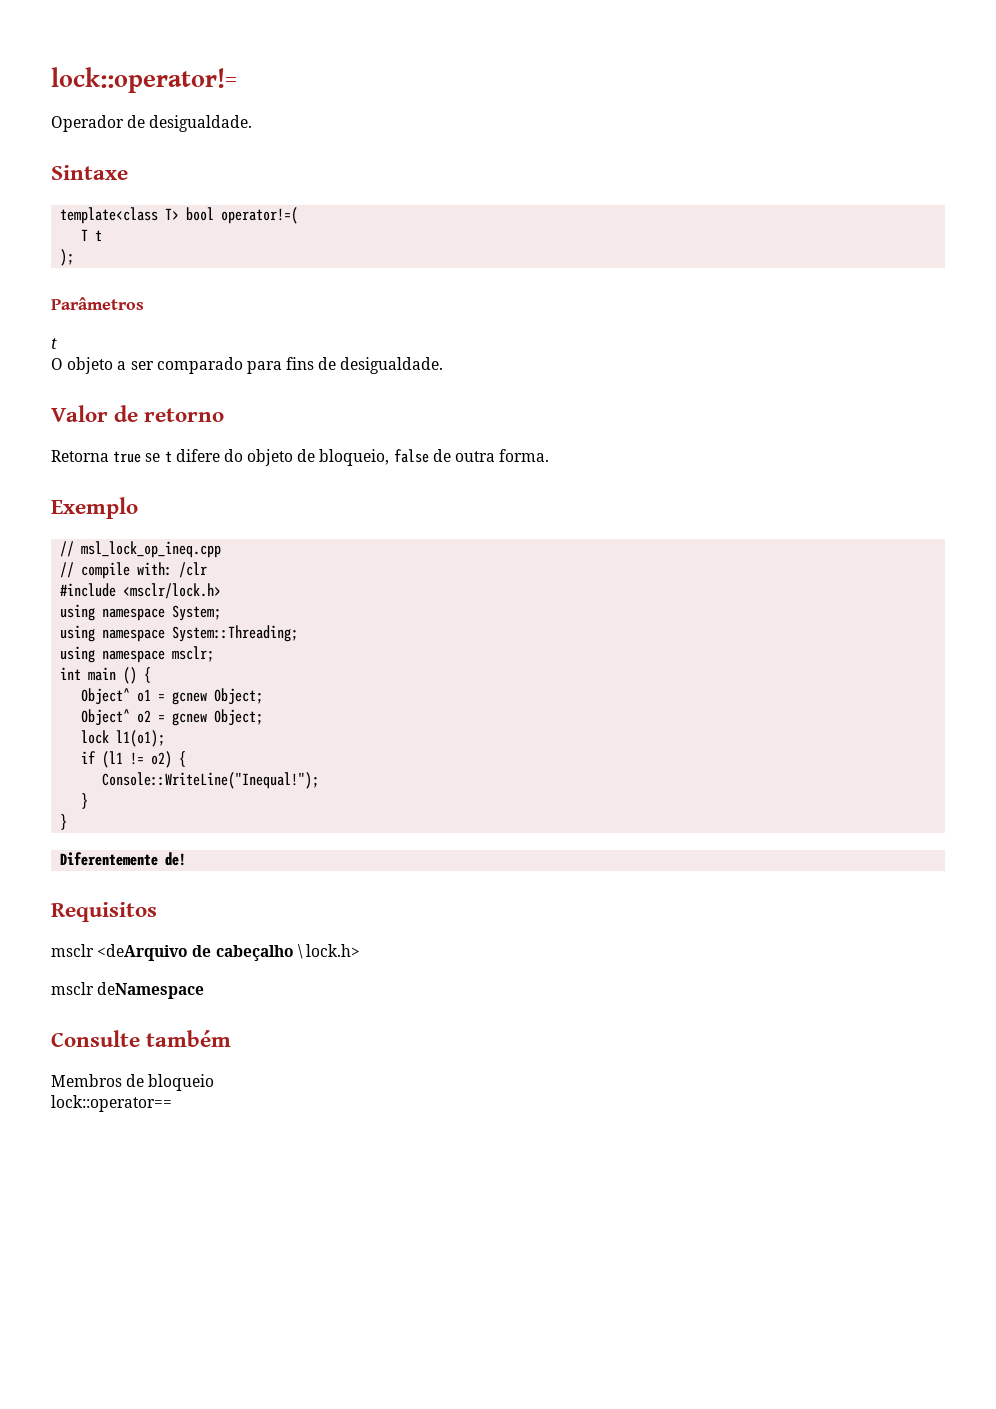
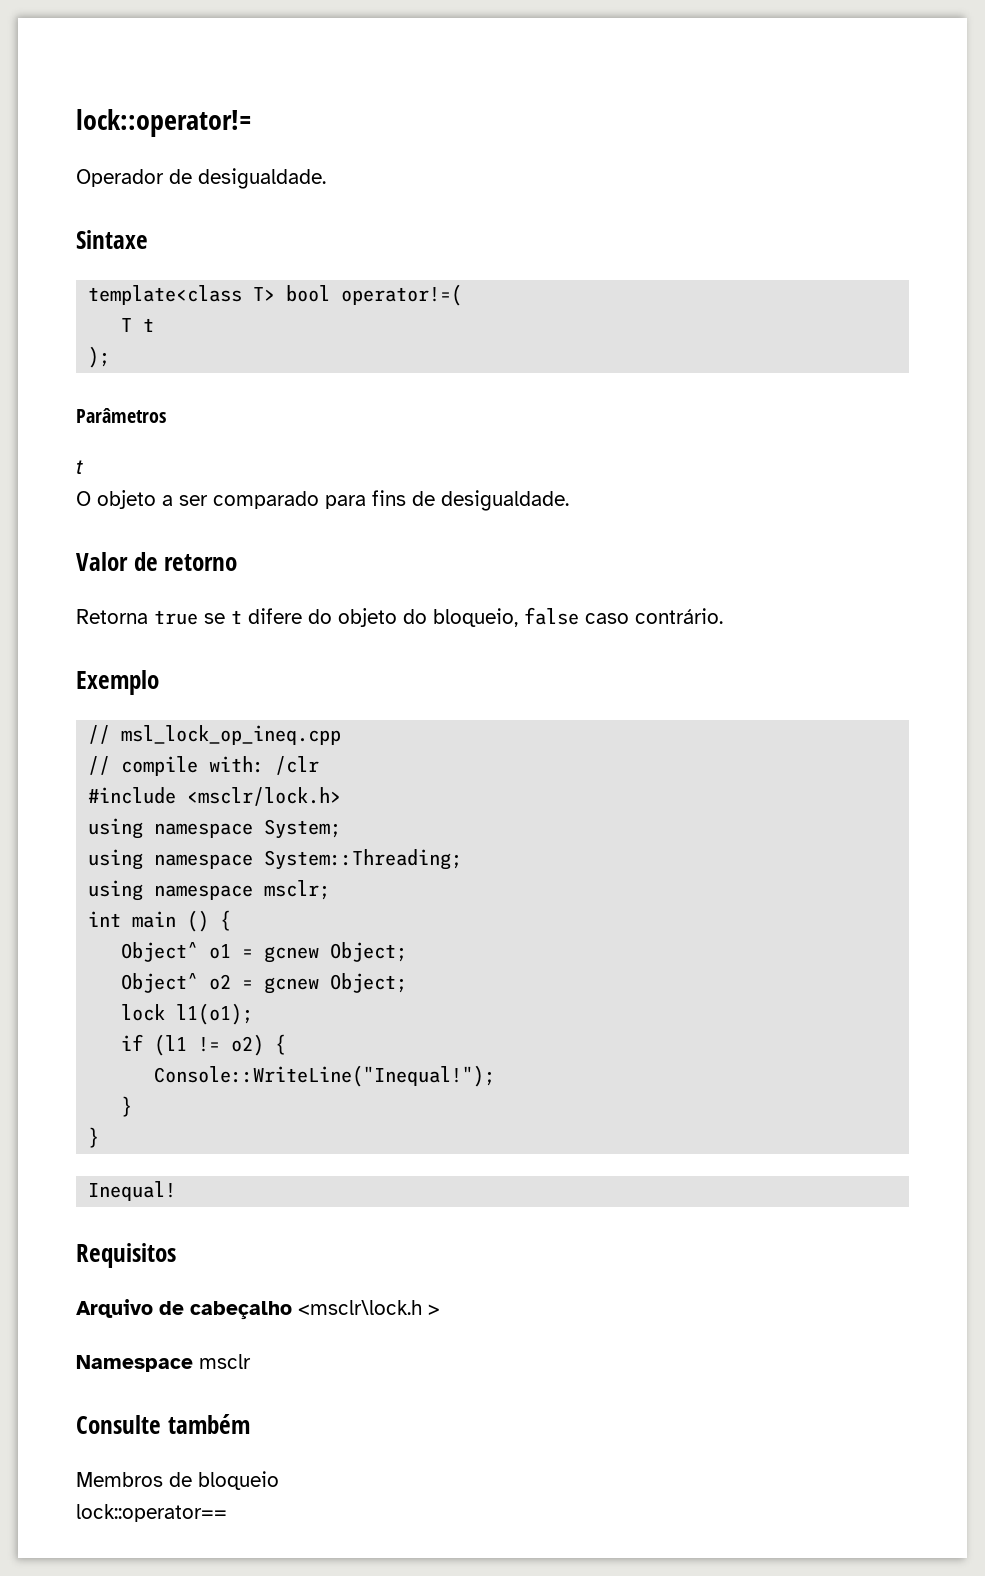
- Retorna true se t difere do objeto de bloqueio, false de outra forma.
+ Retorna true se t difere do objeto do bloqueio, false caso contrário.
- Diferentemente de!
+ Inequal!
- msclr <deArquivo de cabeçalho \ lock.h>
- msclr deNamespace
+ Arquivo de cabeçalho <msclr\lock.h >
+ Namespace msclr

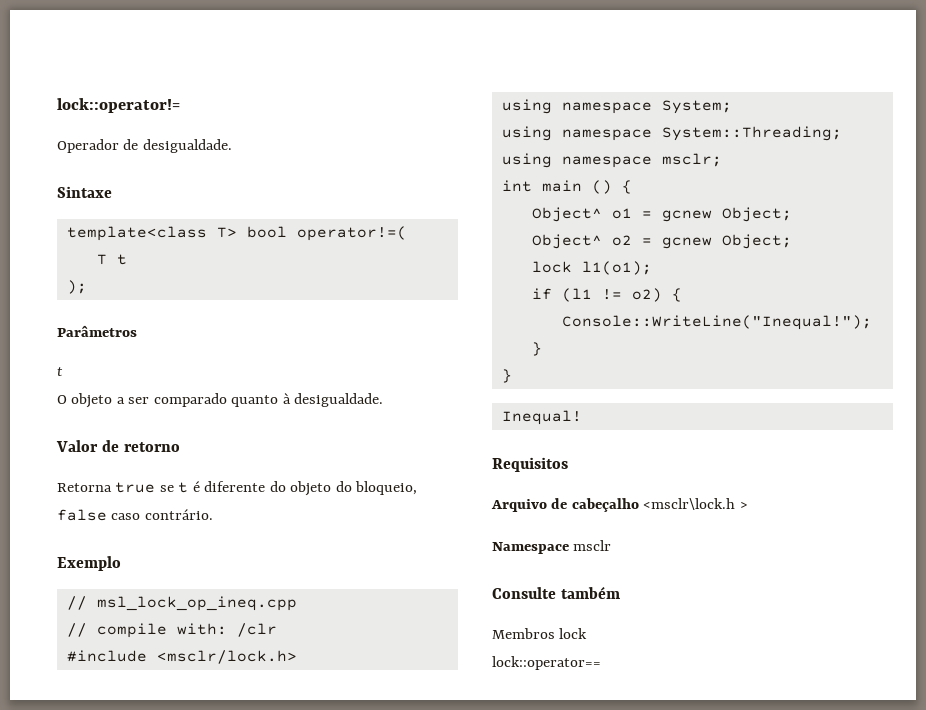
- O objeto a ser comparado para fins de desigualdade.
+ O objeto a ser comparado quanto à desigualdade.
- Retorna true se t difere do objeto do bloqueio, false caso contrário.
+ Retorna true se t é diferente do objeto do bloqueio, false caso contrário.
- Membros de bloqueio
+ Membros lock

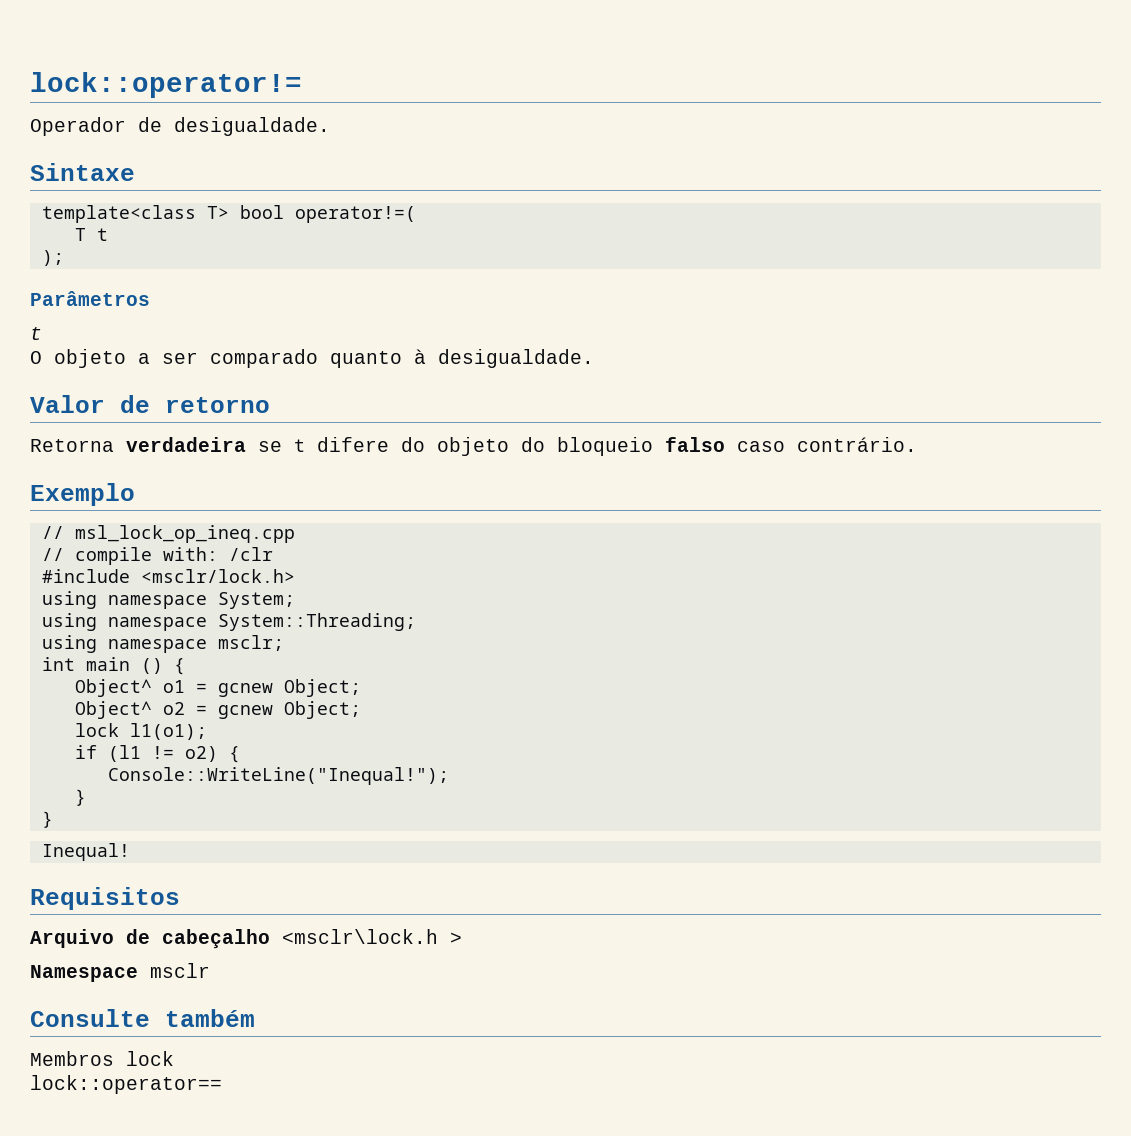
- Retorna true se t é diferente do objeto do bloqueio, false caso contrário.
+ Retorna verdadeira se t difere do objeto do bloqueio falso caso contrário.

